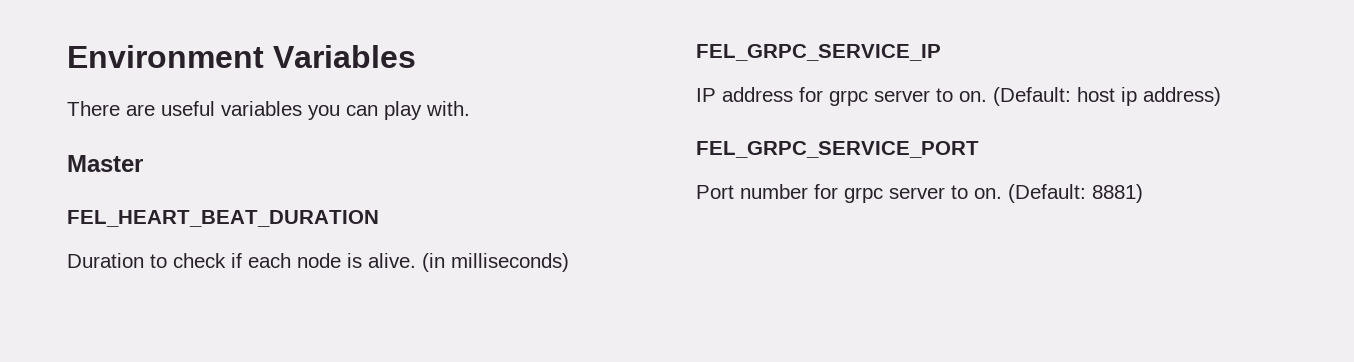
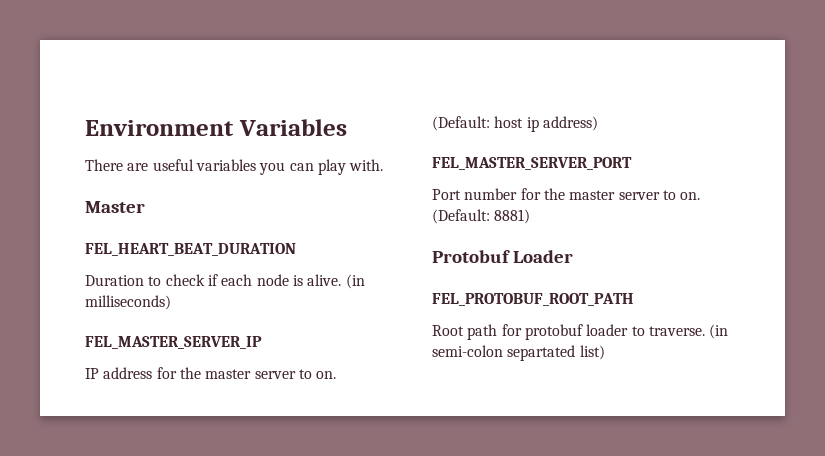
- FEL_GRPC_SERVICE_IP
+ FEL_MASTER_SERVER_IP
- IP address for grpc server to on.
+ IP address for the master server to on.
- FEL_GRPC_SERVICE_PORT
+ FEL_MASTER_SERVER_PORT
- Port number for grpc server to on.
+ Port number for the master server to on.
+ Protobuf Loader
+ FEL_PROTOBUF_ROOT_PATH
+ Root path for protobuf loader to traverse. (in semi-colon separtated list)

